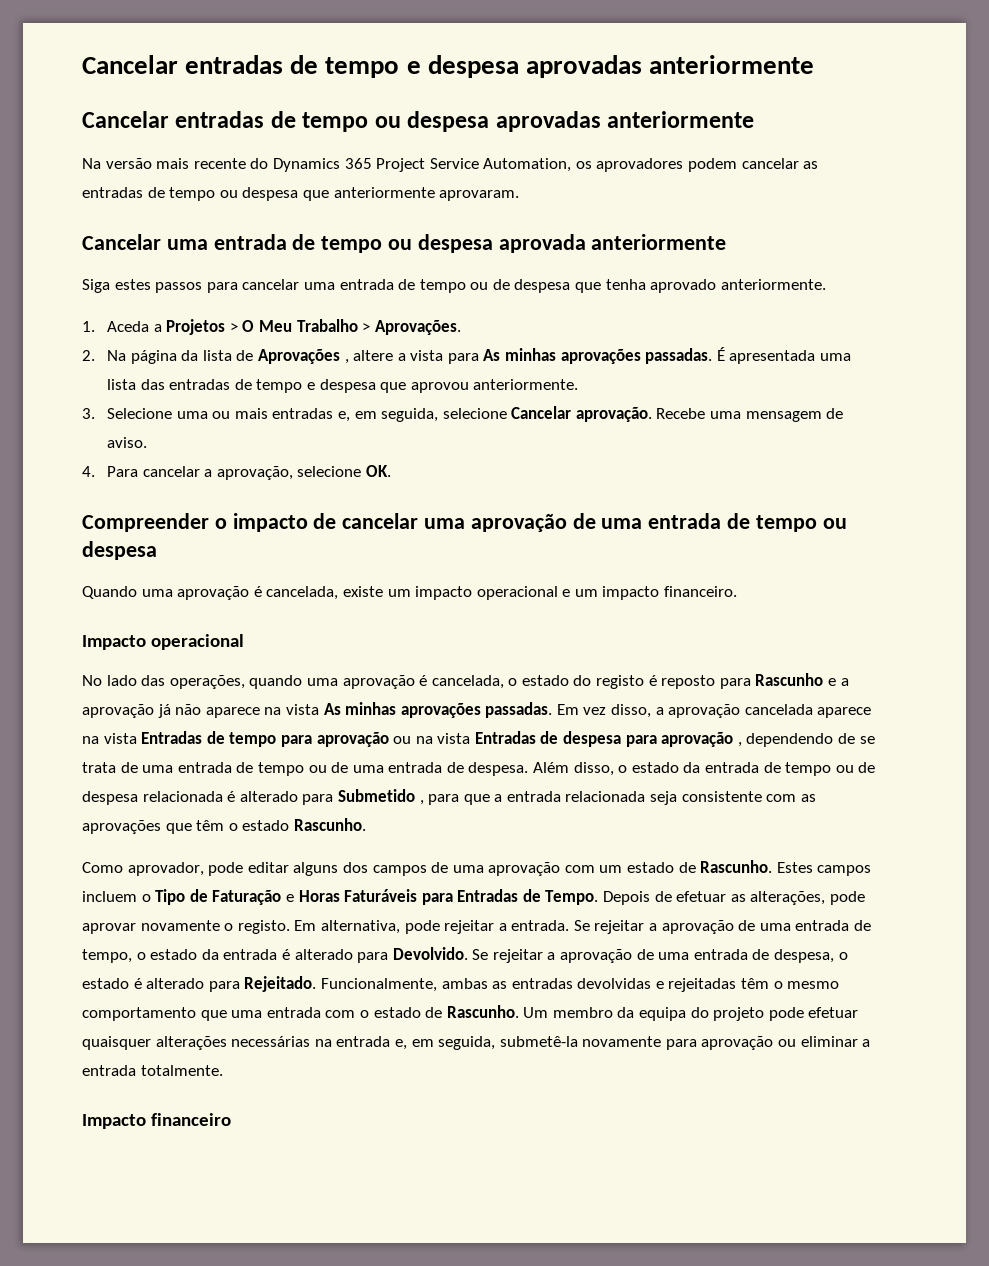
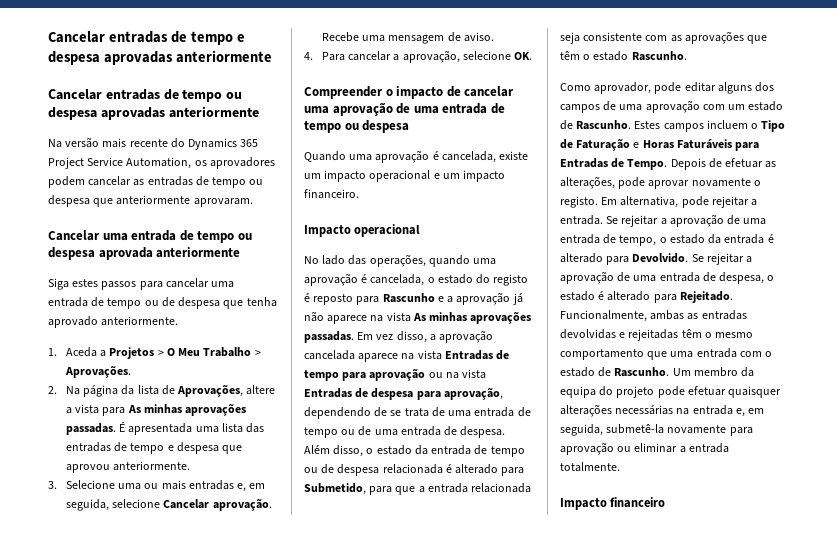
- 2. Na página da lista de Aprovações , altere a vista para As minhas aprovações passadas.
+ 2. Na página da lista de Aprovações, altere a vista para As minhas aprovações passadas.
- Em vez disso, a aprovação cancelada aparece na vista Entradas de tempo para aprovação ou na vista Entradas de despesa para aprovação , dependendo de se trata de uma entrada de tempo ou de uma entrada de despesa.
+ Em vez disso, a aprovação cancelada aparece na vista Entradas de tempo para aprovação ou na vista Entradas de despesa para aprovação, dependendo de se trata de uma entrada de tempo ou de uma entrada de despesa.
- Além disso, o estado da entrada de tempo ou de despesa relacionada é alterado para Submetido , para que a entrada relacionada seja consistente com as aprovações que têm o estado Rascunho.
+ Além disso, o estado da entrada de tempo ou de despesa relacionada é alterado para Submetido, para que a entrada relacionada seja consistente com as aprovações que têm o estado Rascunho.

